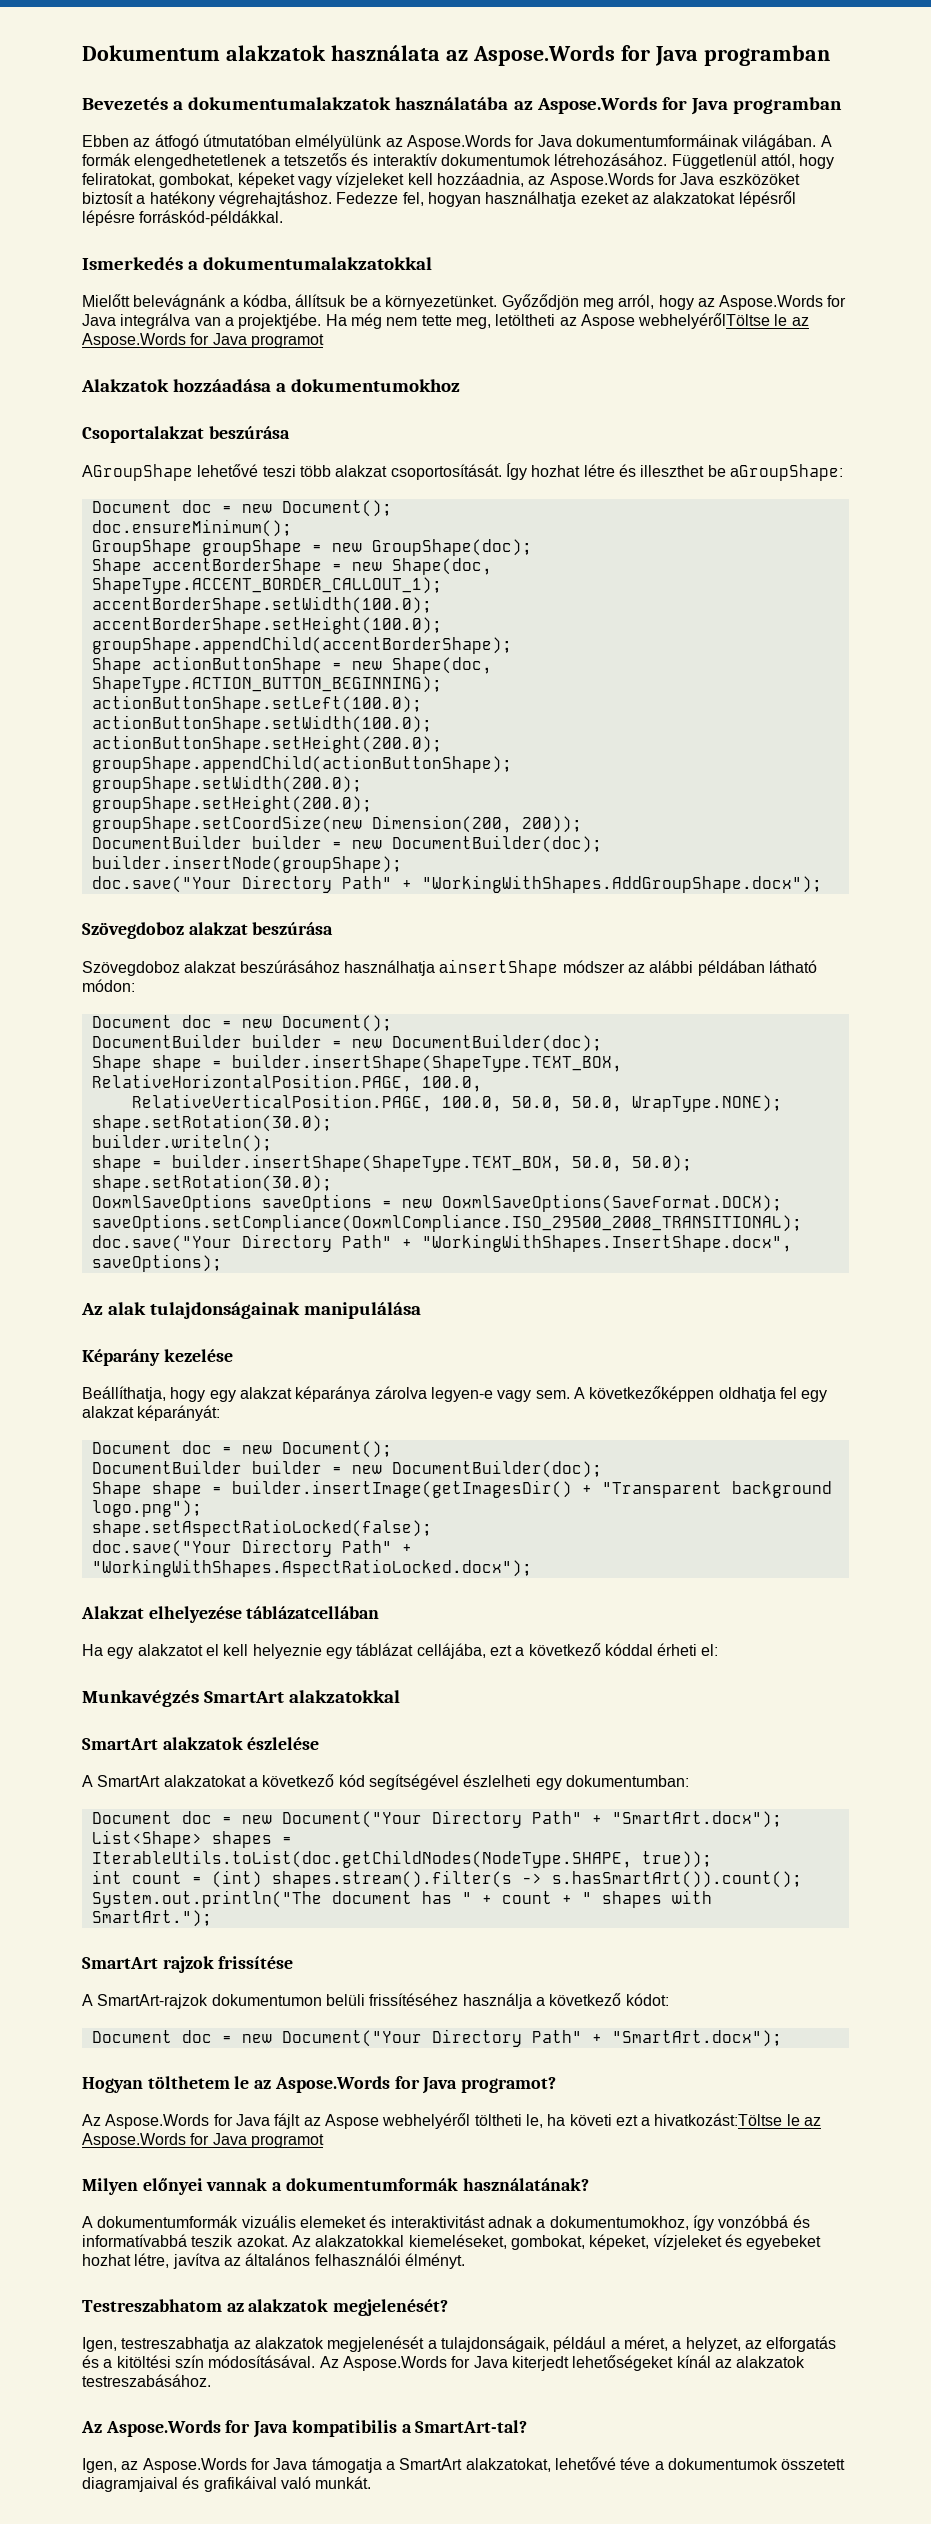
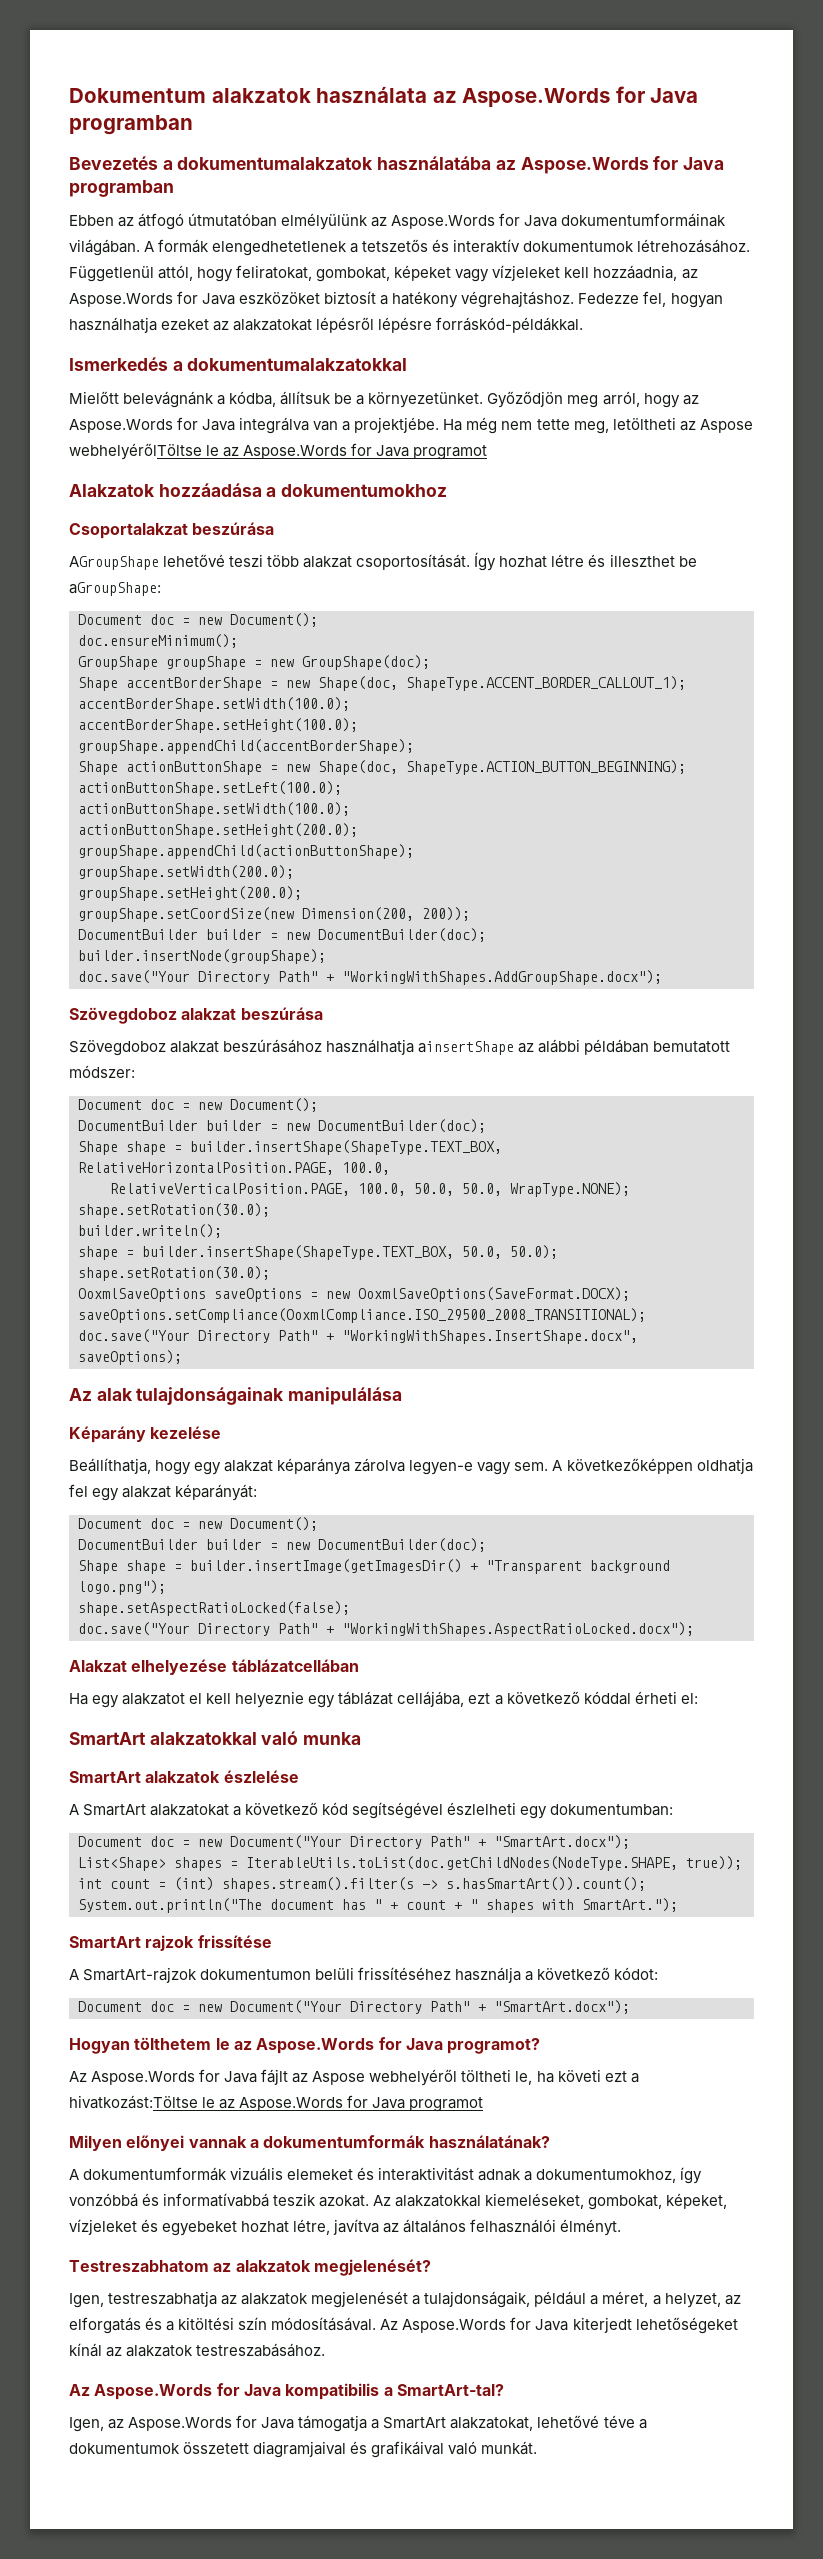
- Szövegdoboz alakzat beszúrásához használhatja ainsertShape módszer az alábbi példában látható módon:
+ Szövegdoboz alakzat beszúrásához használhatja ainsertShape az alábbi példában bemutatott módszer:
- Munkavégzés SmartArt alakzatokkal
+ SmartArt alakzatokkal való munka

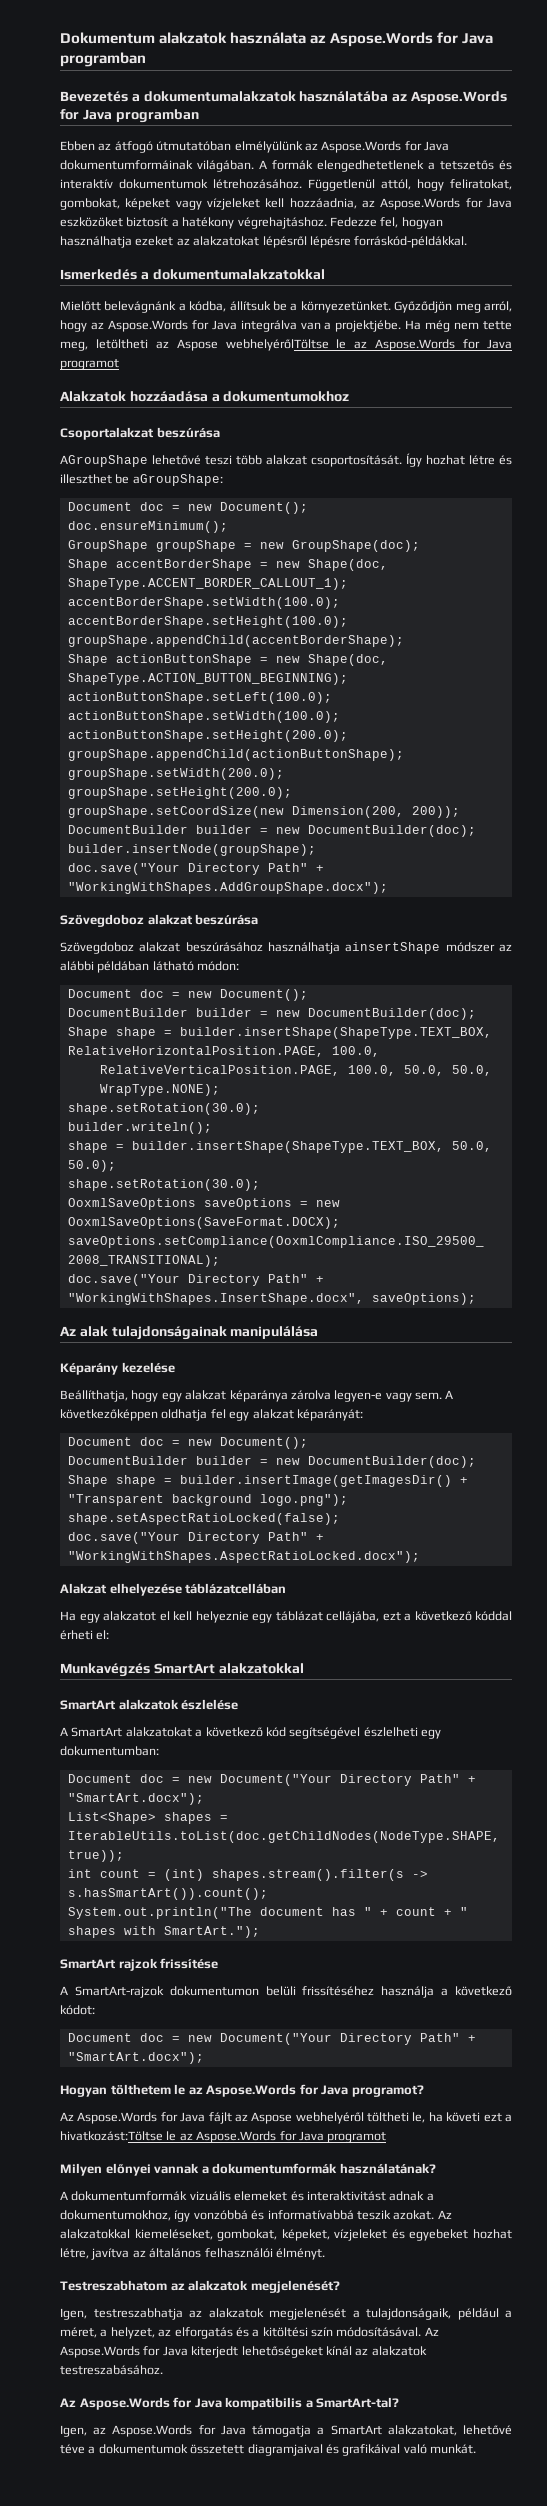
- Szövegdoboz alakzat beszúrásához használhatja ainsertShape az alábbi példában bemutatott módszer:
+ Szövegdoboz alakzat beszúrásához használhatja ainsertShape módszer az alábbi példában látható módon:
- SmartArt alakzatokkal való munka
+ Munkavégzés SmartArt alakzatokkal

